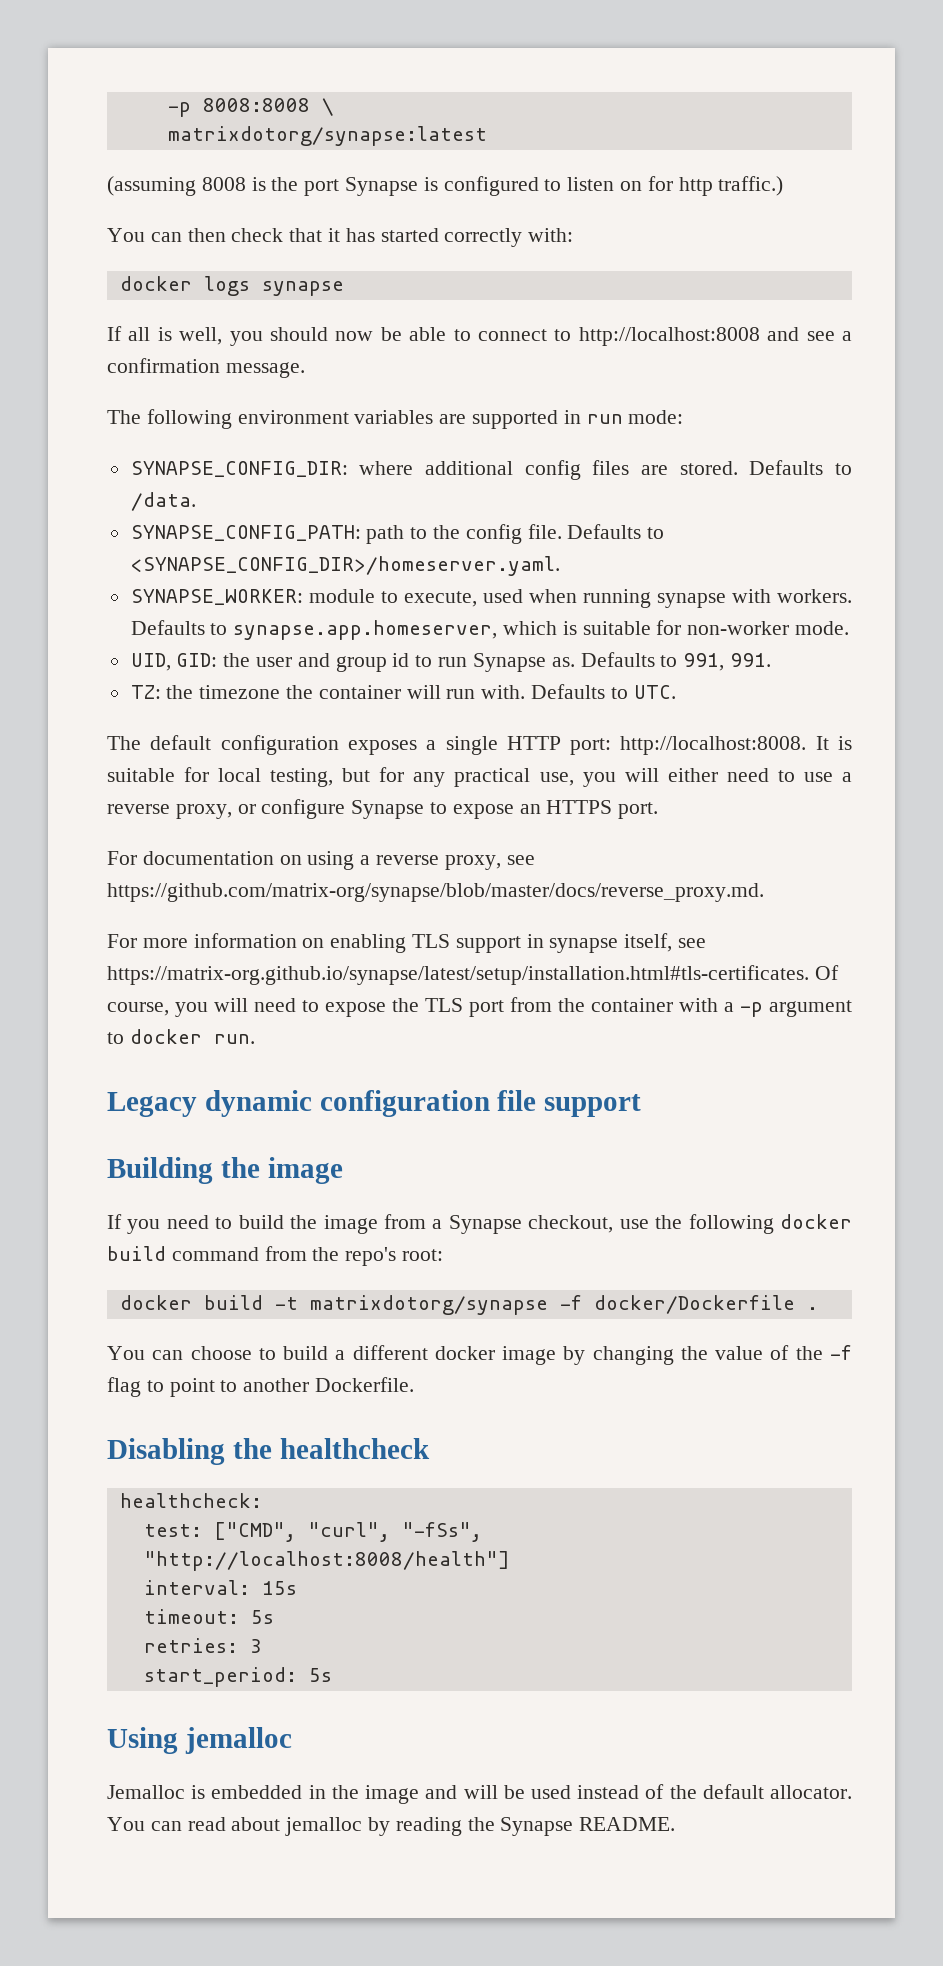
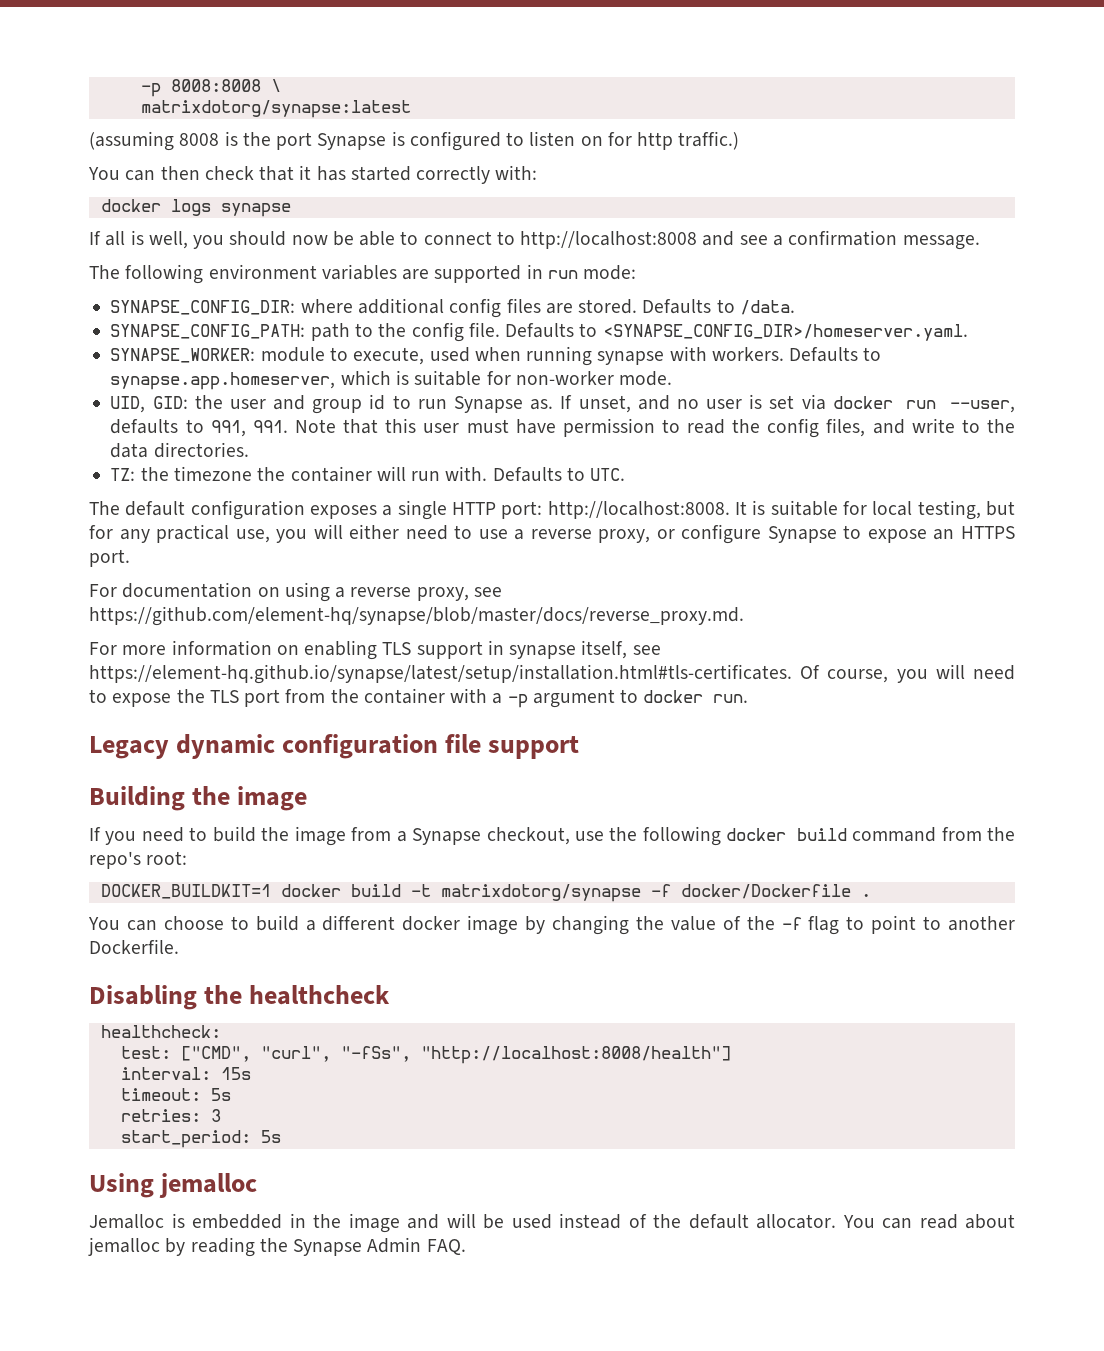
- Defaults to 991, 991.
+ If unset, and no user is set via docker run --user, defaults to 991, 991. Note that this user must have permission to read the config files, and write to the data directories.
- For documentation on using a reverse proxy, see https://github.com/matrix-org/synapse/blob/master/docs/reverse_proxy.md.
+ For documentation on using a reverse proxy, see https://github.com/element-hq/synapse/blob/master/docs/reverse_proxy.md.
- For more information on enabling TLS support in synapse itself, see https://matrix-org.github.io/synapse/latest/setup/installation.html#tls-certificates. Of course, you will need to expose the TLS port from the container with a -p argument to docker run.
+ For more information on enabling TLS support in synapse itself, see https://element-hq.github.io/synapse/latest/setup/installation.html#tls-certificates. Of course, you will need to expose the TLS port from the container with a -p argument to docker run.
- docker build -t matrixdotorg/synapse -f docker/Dockerfile .
+ DOCKER_BUILDKIT=1 docker build -t matrixdotorg/synapse -f docker/Dockerfile .
- You can read about jemalloc by reading the Synapse README.
+ You can read about jemalloc by reading the Synapse Admin FAQ.

